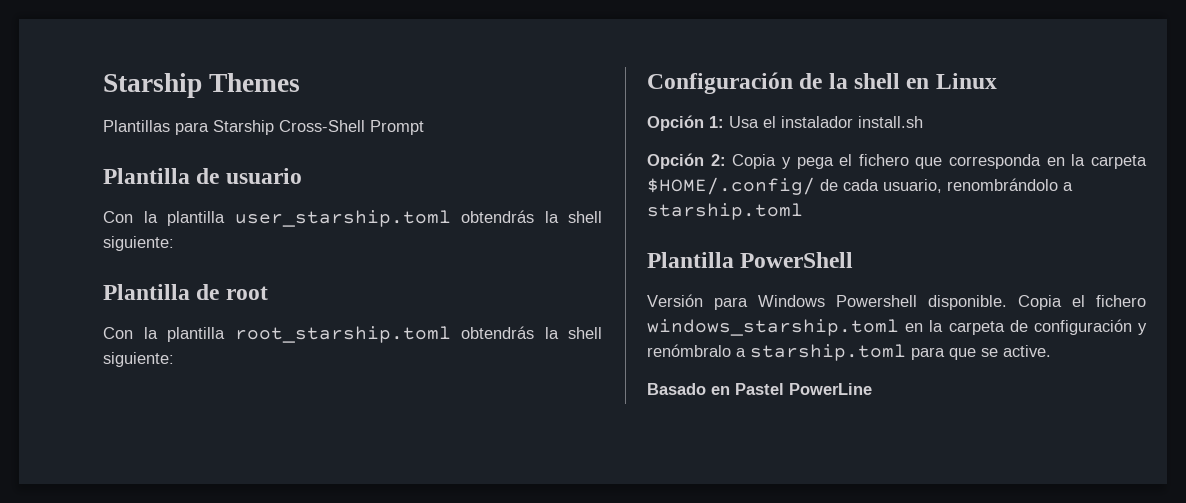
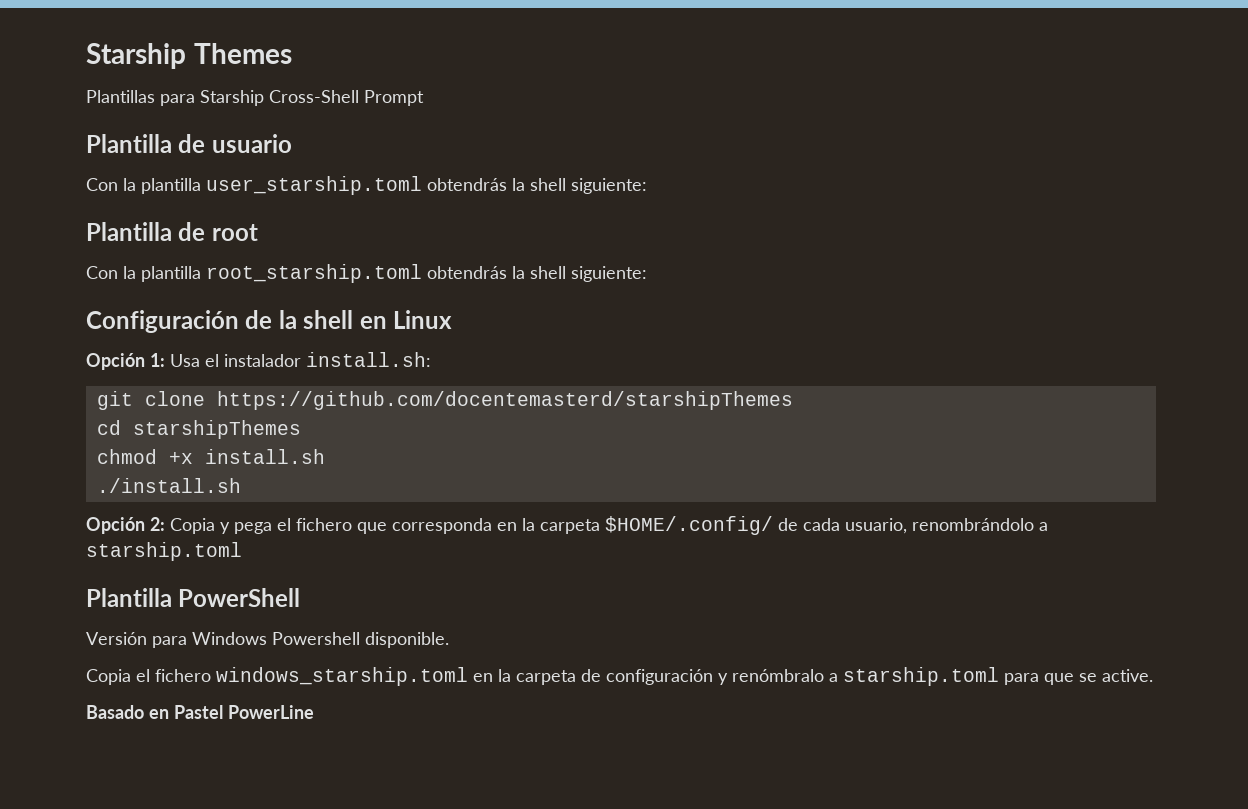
- Opción 1: Usa el instalador install.sh
+ Opción 1: Usa el instalador install.sh:
+ git clone https://github.com/docentemasterd/starshipThemes
+ cd starshipThemes
+ chmod +x install.sh
+ ./install.sh
- Versión para Windows Powershell disponible. Copia el fichero windows_starship.toml en la carpeta de configuración y renómbralo a starship.toml para que se active.
+ Versión para Windows Powershell disponible.
+ Copia el fichero windows_starship.toml en la carpeta de configuración y renómbralo a starship.toml para que se active.

